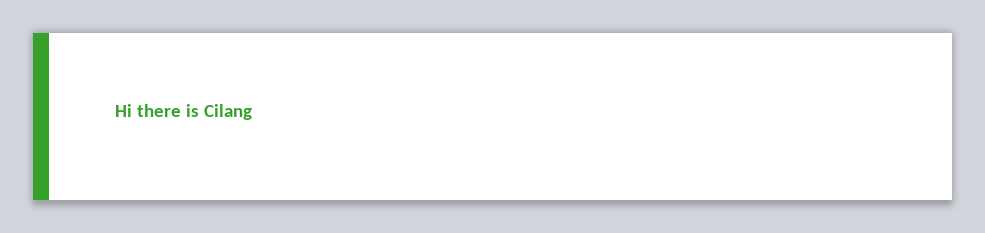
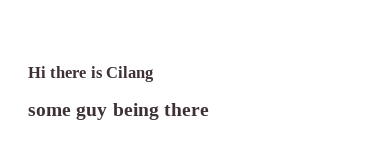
+ some guy being there

